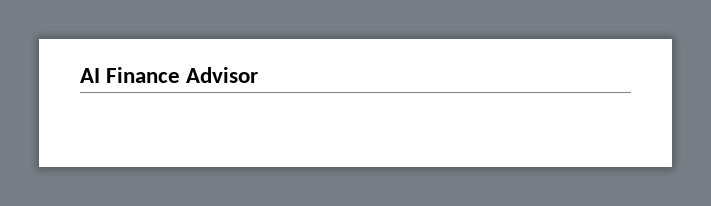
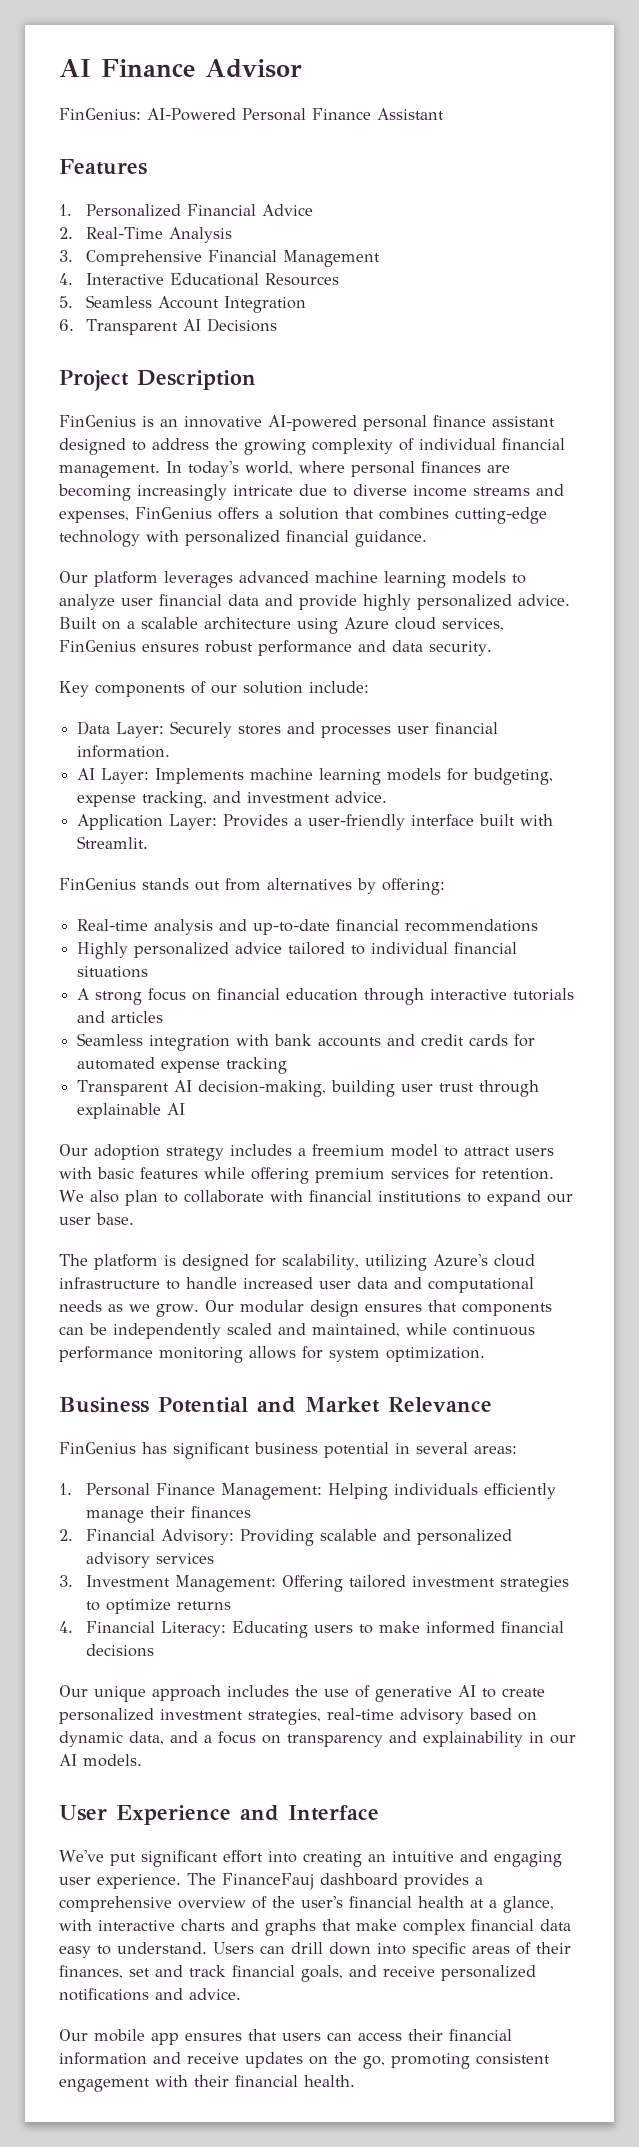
+ FinGenius: AI-Powered Personal Finance Assistant
+ Features
+ 1. Personalized Financial Advice
+ 2. Real-Time Analysis
+ 3. Comprehensive Financial Management
+ 4. Interactive Educational Resources
+ 5. Seamless Account Integration
+ 6. Transparent AI Decisions
+ Project Description
+ FinGenius is an innovative AI-powered personal finance assistant designed to address the growing complexity of individual financial management. In today's world, where personal finances are becoming increasingly intricate due to diverse income streams and expenses, FinGenius offers a solution that combines cutting-edge technology with personalized financial guidance.
+ Our platform leverages advanced machine learning models to analyze user financial data and provide highly personalized advice. Built on a scalable architecture using Azure cloud services, FinGenius ensures robust performance and data security.
+ Key components of our solution include:
+ Data Layer: Securely stores and processes user financial information.
+ AI Layer: Implements machine learning models for budgeting, expense tracking, and investment advice.
+ Application Layer: Provides a user-friendly interface built with Streamlit.
+ FinGenius stands out from alternatives by offering:
+ Real-time analysis and up-to-date financial recommendations
+ Highly personalized advice tailored to individual financial situations
+ A strong focus on financial education through interactive tutorials and articles
+ Seamless integration with bank accounts and credit cards for automated expense tracking
+ Transparent AI decision-making, building user trust through explainable AI
+ Our adoption strategy includes a freemium model to attract users with basic features while offering premium services for retention. We also plan to collaborate with financial institutions to expand our user base.
+ The platform is designed for scalability, utilizing Azure's cloud infrastructure to handle increased user data and computational needs as we grow. Our modular design ensures that components can be independently scaled and maintained, while continuous performance monitoring allows for system optimization.
+ Business Potential and Market Relevance
+ FinGenius has significant business potential in several areas:
+ 1. Personal Finance Management: Helping individuals efficiently manage their finances
+ 2. Financial Advisory: Providing scalable and personalized advisory services
+ 3. Investment Management: Offering tailored investment strategies to optimize returns
+ 4. Financial Literacy: Educating users to make informed financial decisions
+ Our unique approach includes the use of generative AI to create personalized investment strategies, real-time advisory based on dynamic data, and a focus on transparency and explainability in our AI models.
+ User Experience and Interface
+ We've put significant effort into creating an intuitive and engaging user experience. The FinanceFauj dashboard provides a comprehensive overview of the user's financial health at a glance, with interactive charts and graphs that make complex financial data easy to understand. Users can drill down into specific areas of their finances, set and track financial goals, and receive personalized notifications and advice.
+ Our mobile app ensures that users can access their financial information and receive updates on the go, promoting consistent engagement with their financial health.

